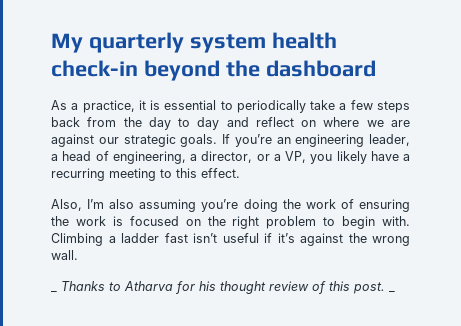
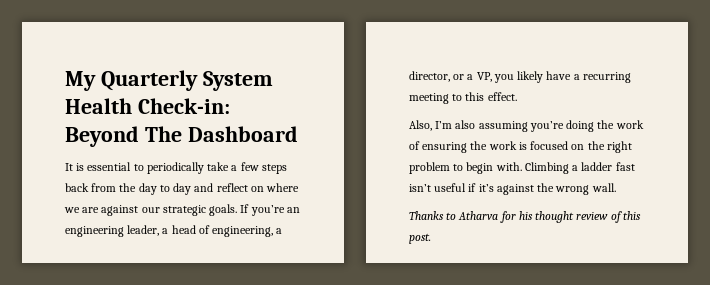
- My quarterly system health check-in beyond the dashboard
- As a practice, it is essential to periodically take a few steps back from the day to day and reflect on where we are against our strategic goals.
+ My Quarterly System Health Check-in: Beyond The Dashboard
+ It is essential to periodically take a few steps back from the day to day and reflect on where we are against our strategic goals.
- _ Thanks to Atharva for his thought review of this post. _
+ Thanks to Atharva for his thought review of this post.

